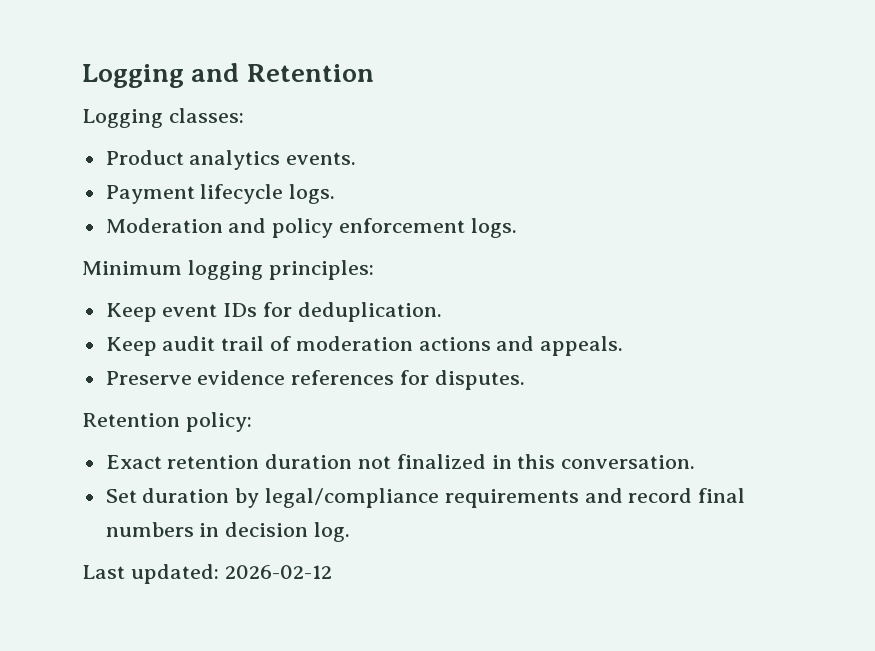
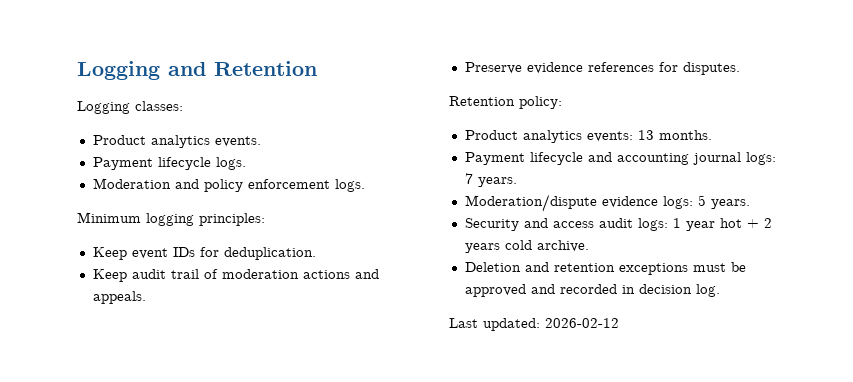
- Exact retention duration not finalized in this conversation.
- Set duration by legal/compliance requirements and record final numbers in decision log.
+ Product analytics events: 13 months.
+ Payment lifecycle and accounting journal logs: 7 years.
+ Moderation/dispute evidence logs: 5 years.
+ Security and access audit logs: 1 year hot + 2 years cold archive.
+ Deletion and retention exceptions must be approved and recorded in decision log.

